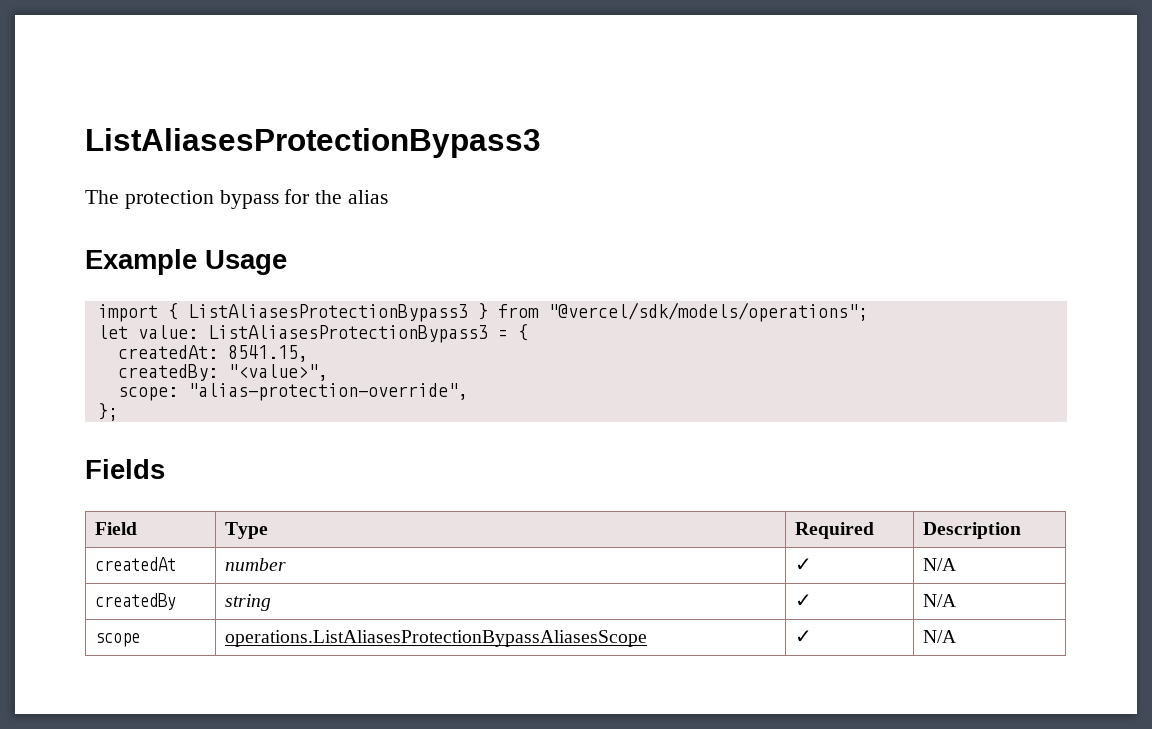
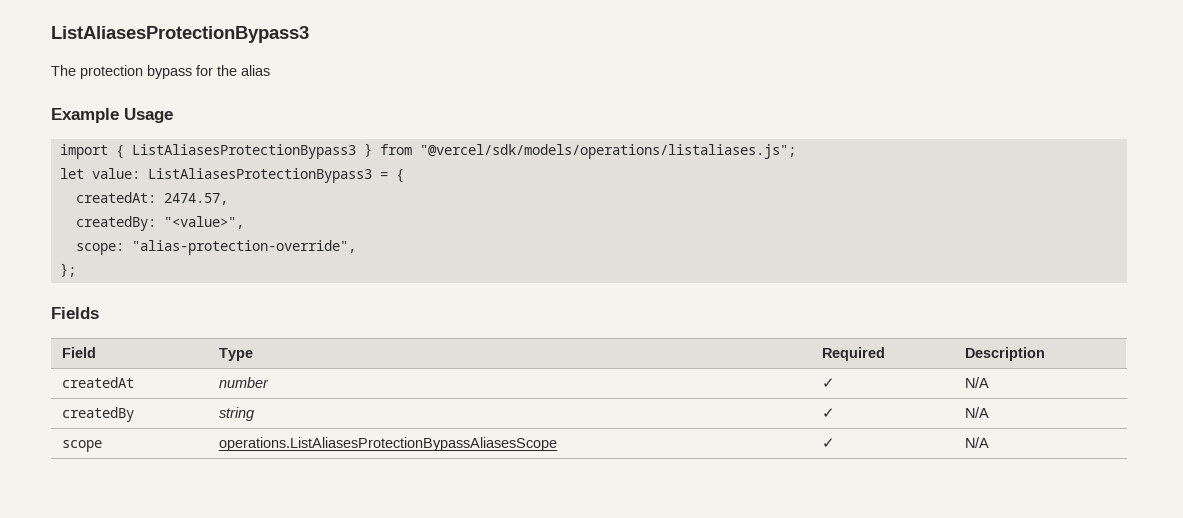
- import { ListAliasesProtectionBypass3 } from "@vercel/sdk/models/operations";
+ import { ListAliasesProtectionBypass3 } from "@vercel/sdk/models/operations/listaliases.js";
- createdAt: 8541.15,
+ createdAt: 2474.57,

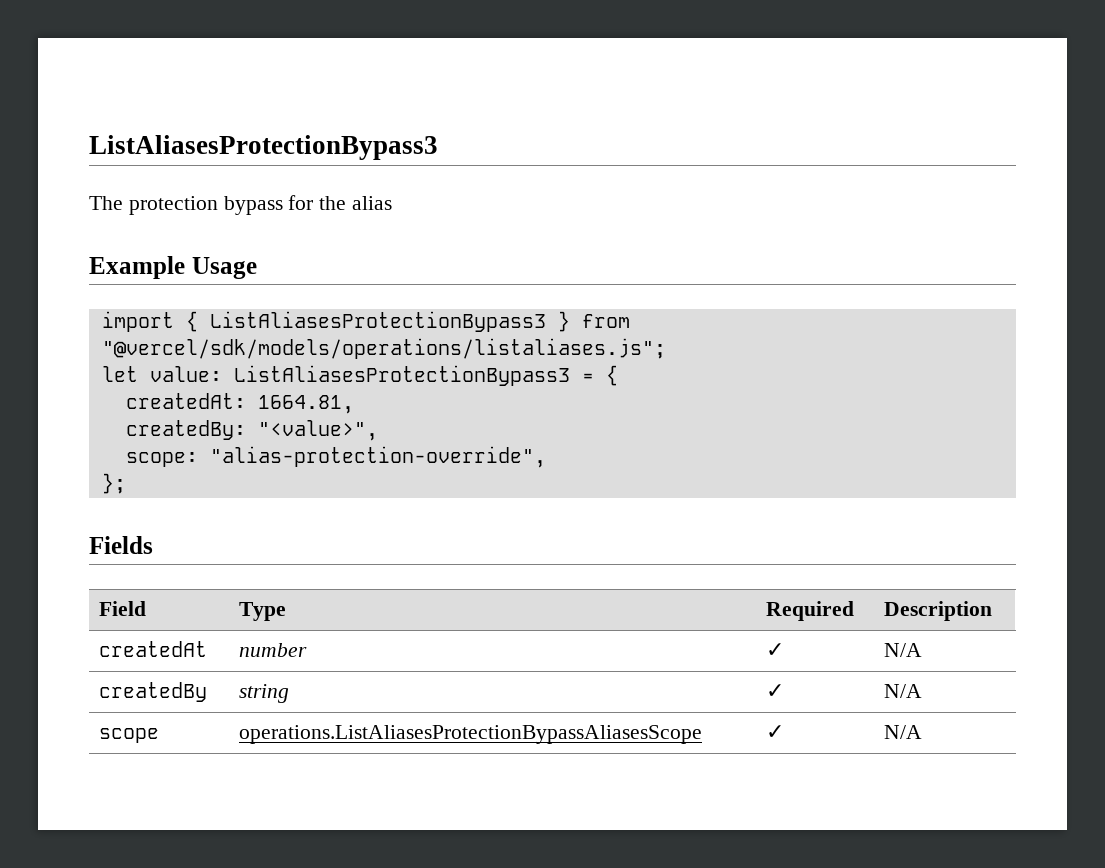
- createdAt: 2474.57,
+ createdAt: 1664.81,

